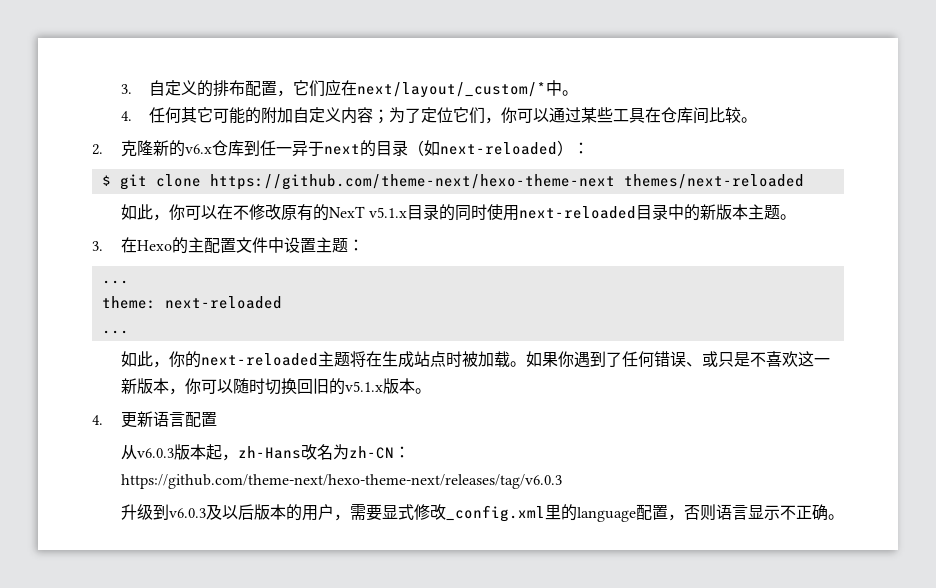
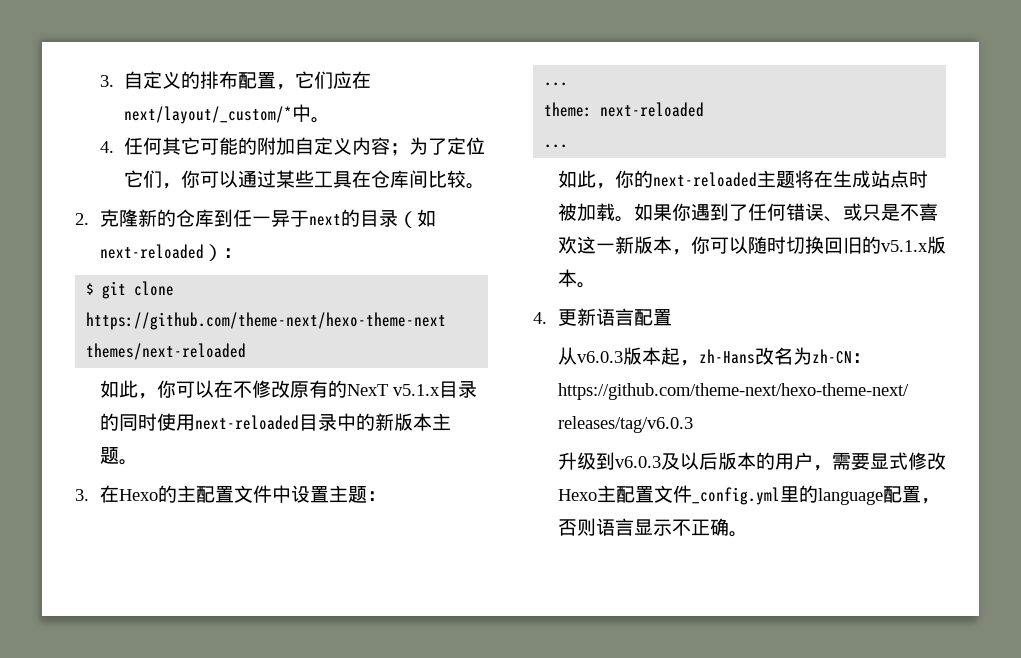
- 2.克隆新的v6.x仓库到任一异于next的目录（如next-reloaded）：
+ 2.克隆新的仓库到任一异于next的目录（如next-reloaded）：
- 升级到v6.0.3及以后版本的用户，需要显式修改_config.xml里的language配置，否则语言显示不正确。
+ 升级到v6.0.3及以后版本的用户，需要显式修改Hexo主配置文件_config.yml里的language配置，否则语言显示不正确。

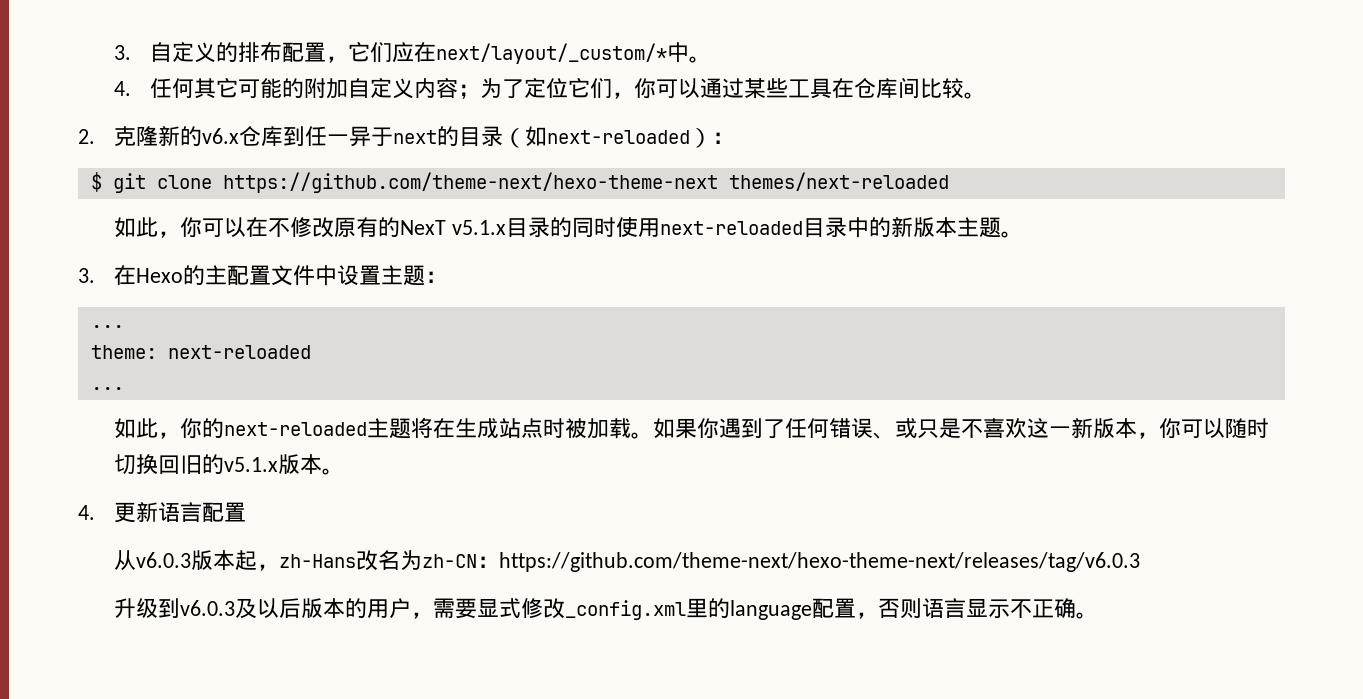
- 2.克隆新的仓库到任一异于next的目录（如next-reloaded）：
+ 2.克隆新的v6.x仓库到任一异于next的目录（如next-reloaded）：
- 升级到v6.0.3及以后版本的用户，需要显式修改Hexo主配置文件_config.yml里的language配置，否则语言显示不正确。
+ 升级到v6.0.3及以后版本的用户，需要显式修改_config.xml里的language配置，否则语言显示不正确。

